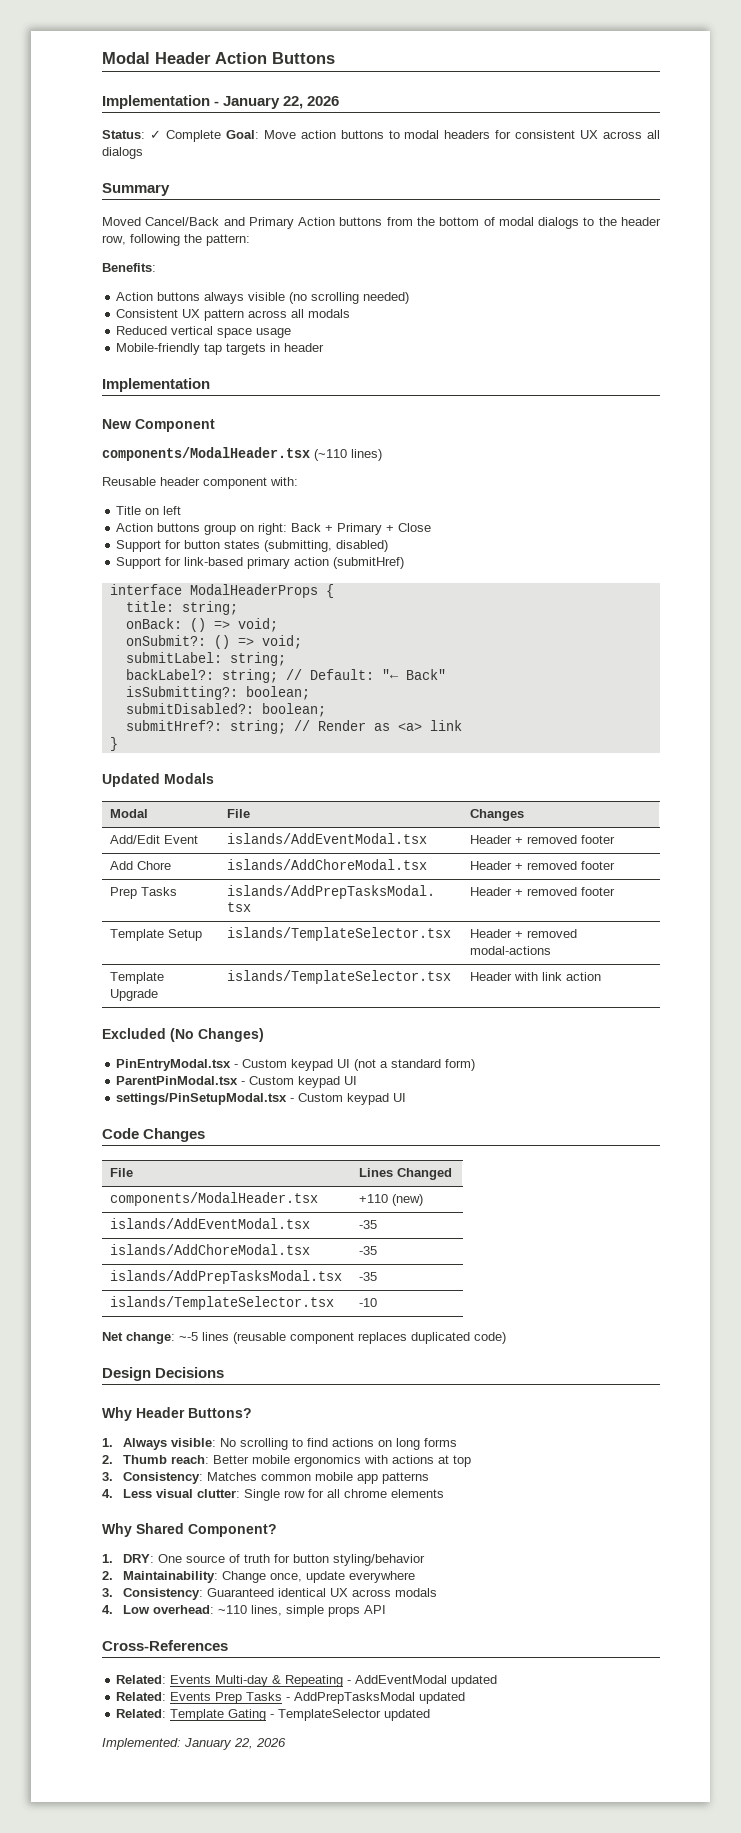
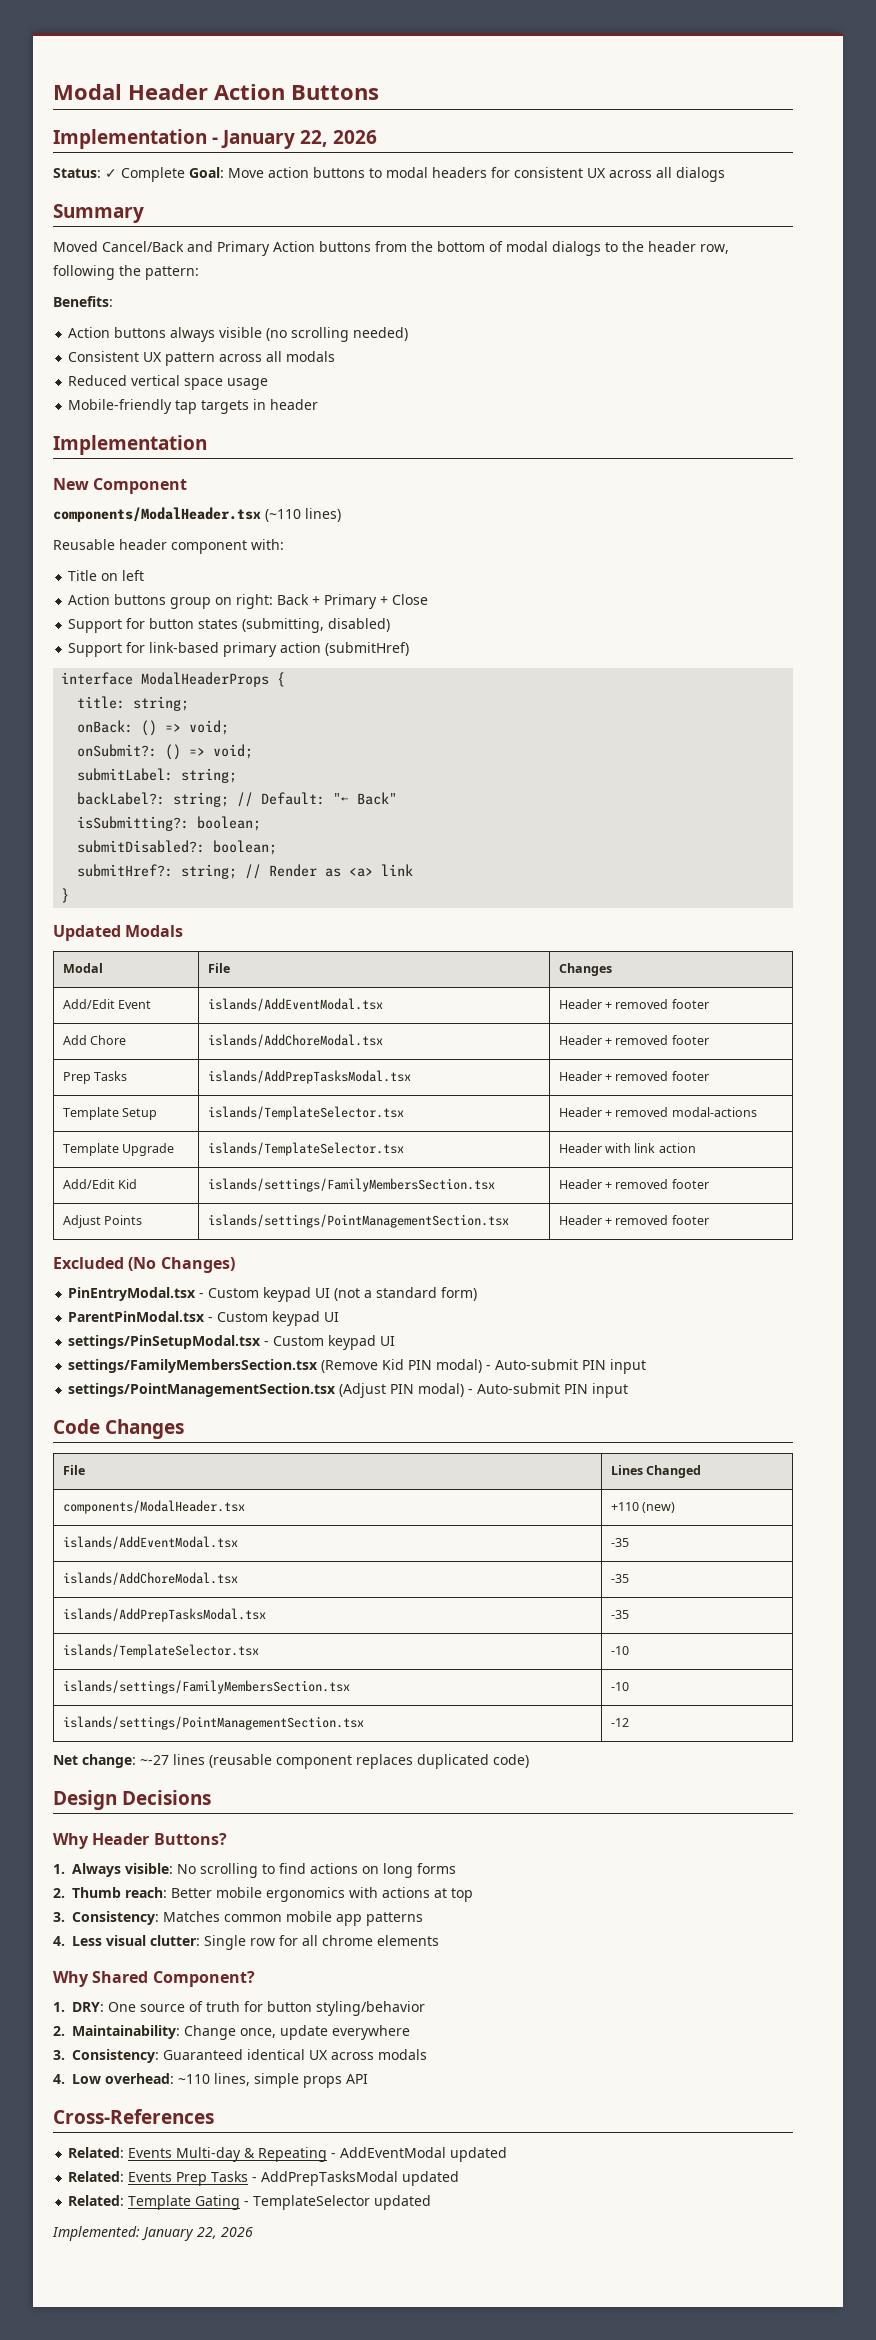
+ Add/Edit Kid | islands/settings/FamilyMembersSection.tsx | Header + removed footer
+ Adjust Points | islands/settings/PointManagementSection.tsx | Header + removed footer
+ settings/FamilyMembersSection.tsx (Remove Kid PIN modal) - Auto-submit PIN input
+ settings/PointManagementSection.tsx (Adjust PIN modal) - Auto-submit PIN input
+ islands/settings/FamilyMembersSection.tsx | -10
+ islands/settings/PointManagementSection.tsx | -12
- Net change: ~-5 lines (reusable component replaces duplicated code)
+ Net change: ~-27 lines (reusable component replaces duplicated code)

